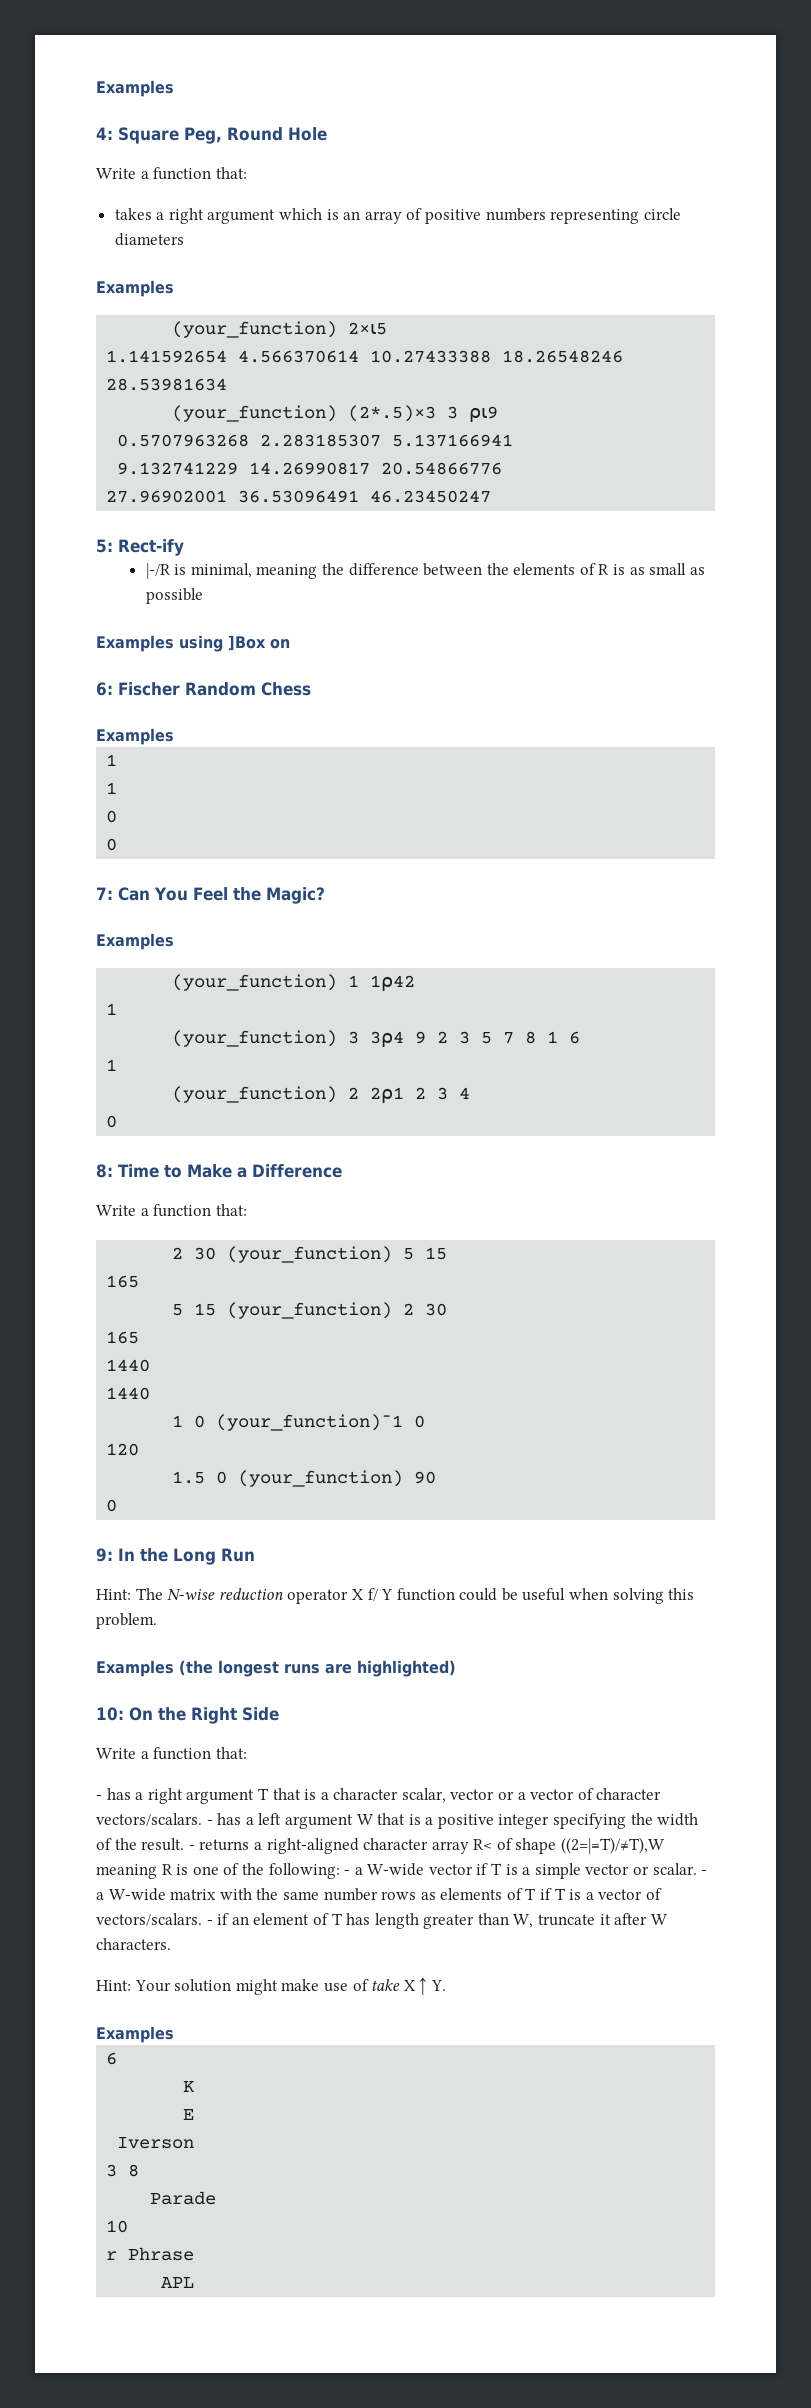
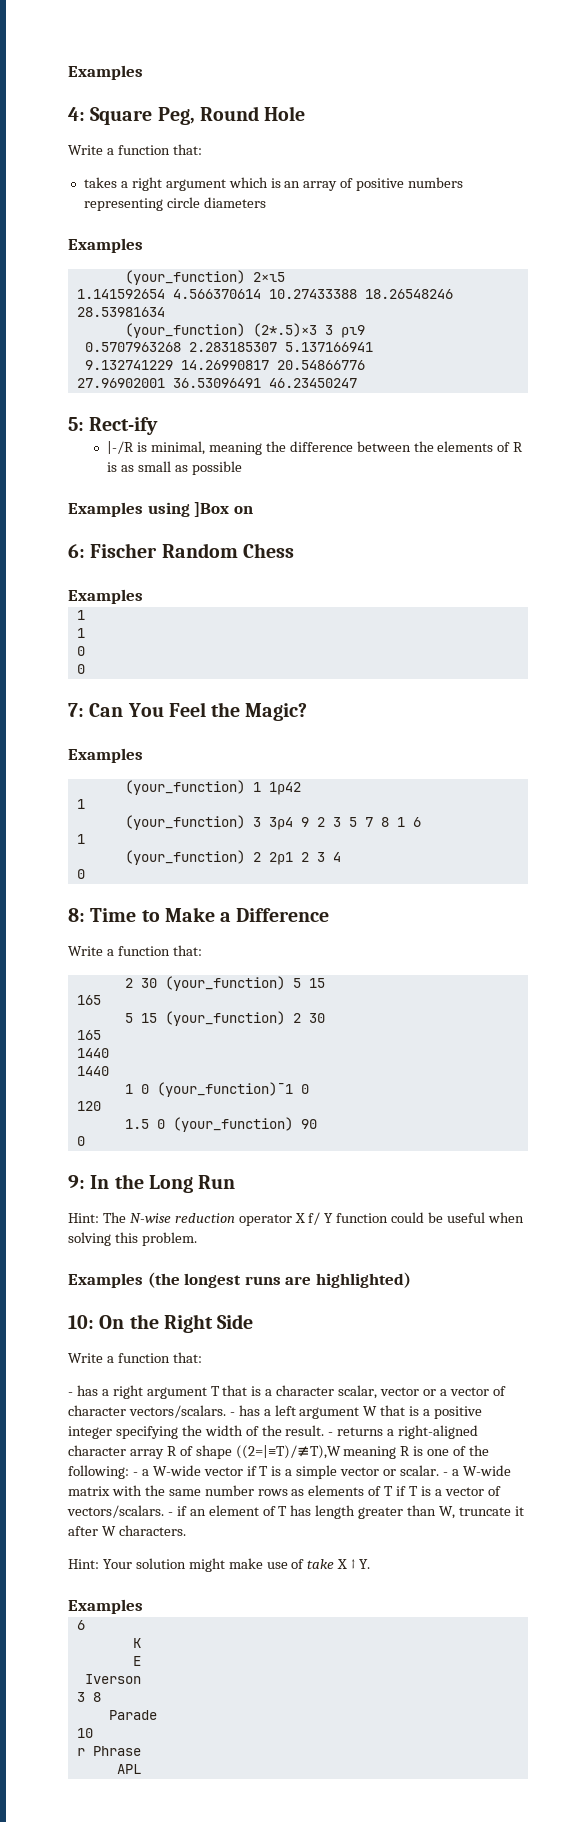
- - returns a right-aligned character array R< of shape ((2=|≡T)/≢T),W meaning R is one of the following: - a W-wide vector if T is a simple vector or scalar.
+ - returns a right-aligned character array R of shape ((2=|≡T)/≢T),W meaning R is one of the following: - a W-wide vector if T is a simple vector or scalar.

